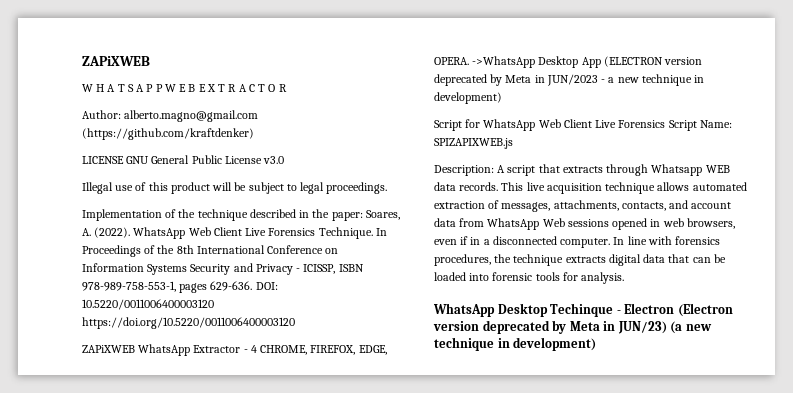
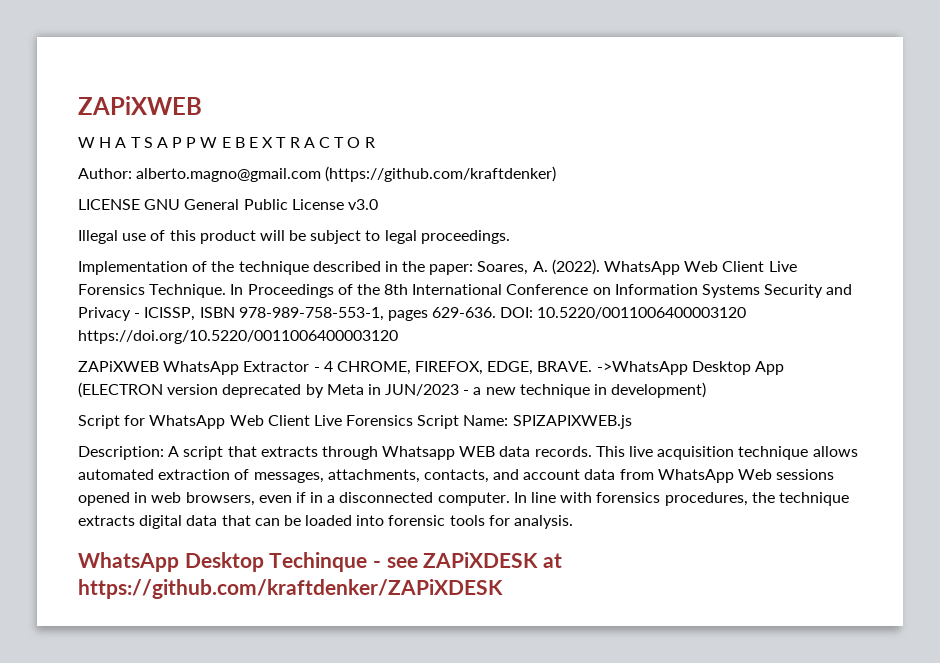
- ZAPiXWEB WhatsApp Extractor - 4 CHROME, FIREFOX, EDGE, OPERA.
+ ZAPiXWEB WhatsApp Extractor - 4 CHROME, FIREFOX, EDGE, BRAVE.
- WhatsApp Desktop Techinque - Electron (Electron version deprecated by Meta in JUN/23) (a new technique in development)
+ WhatsApp Desktop Techinque - see ZAPiXDESK at https://github.com/kraftdenker/ZAPiXDESK

